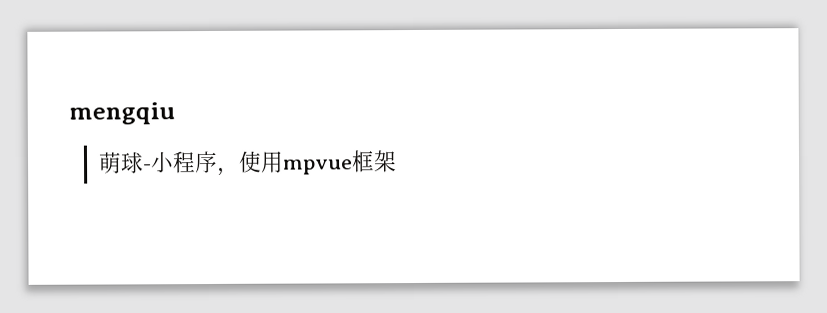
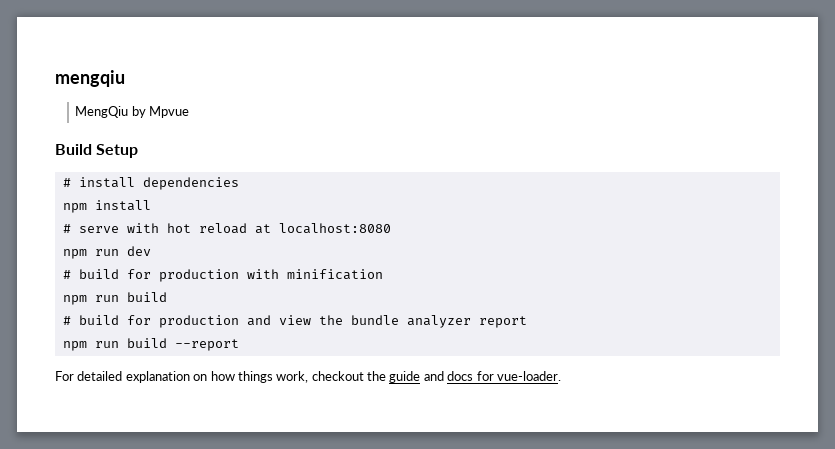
- 萌球-小程序，使用mpvue框架
+ MengQiu by Mpvue
+ Build Setup
+ # install dependencies
+ npm install
+ # serve with hot reload at localhost:8080
+ npm run dev
+ # build for production with minification
+ npm run build
+ # build for production and view the bundle analyzer report
+ npm run build --report
+ For detailed explanation on how things work, checkout the guide and docs for vue-loader.

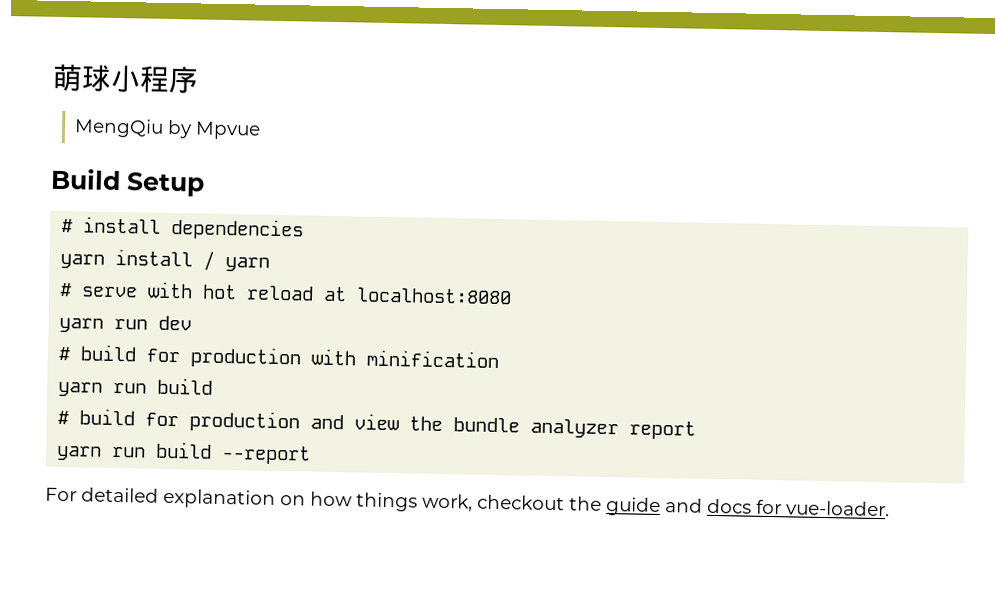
- mengqiu
+ 萌球小程序
- npm install
+ yarn install / yarn
- npm run dev
+ yarn run dev
  # build for production with minification
- npm run build
+ yarn run build
- npm run build --report
+ yarn run build --report

